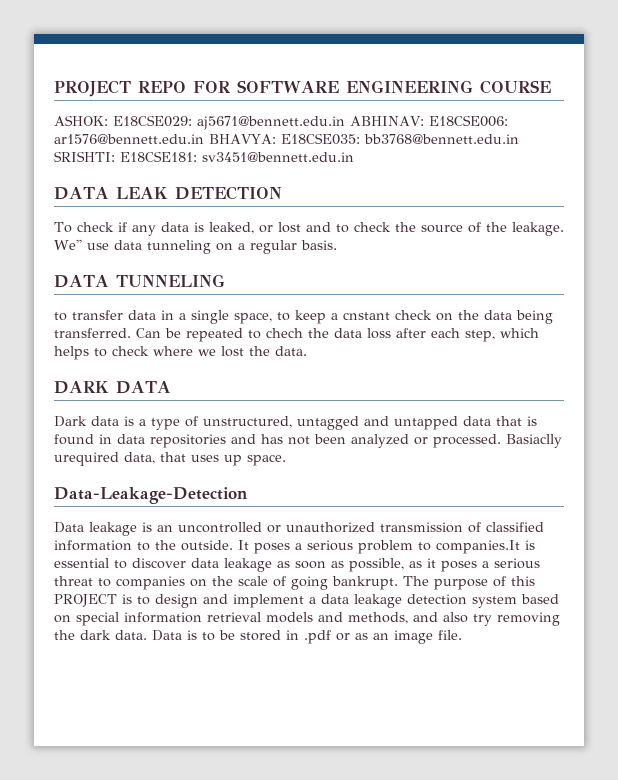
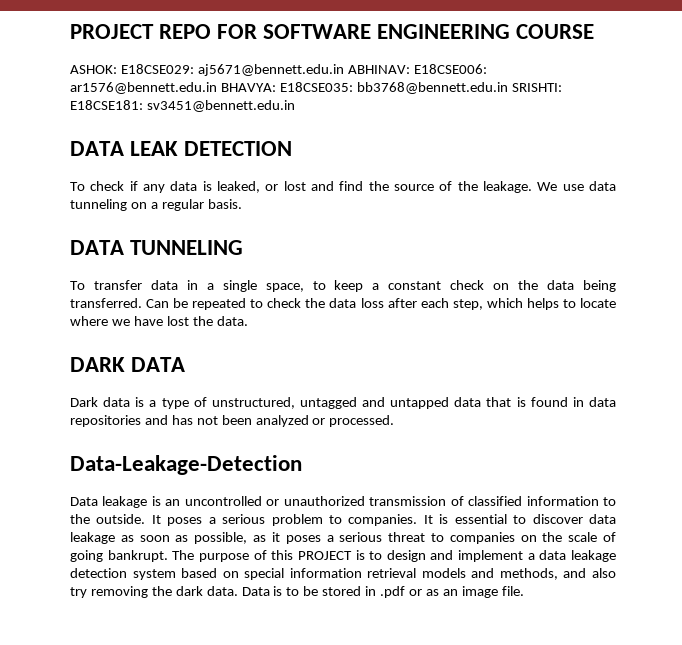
- To check if any data is leaked, or lost and to check the source of the leakage.
+ To check if any data is leaked, or lost and find the source of the leakage.
- We'' use data tunneling on a regular basis.
+ We use data tunneling on a regular basis.
- to transfer data in a single space, to keep a cnstant check on the data being transferred.
+ To transfer data in a single space, to keep a constant check on the data being transferred.
- Can be repeated to chech the data loss after each step, which helps to check where we lost the data.
+ Can be repeated to check the data loss after each step, which helps to locate where we have lost the data.
- Basiaclly urequired data, that uses up space.
- It poses a serious problem to companies.It is essential to discover data leakage as soon as possible, as it poses a serious threat to companies on the scale of going bankrupt.
+ It poses a serious problem to companies. It is essential to discover data leakage as soon as possible, as it poses a serious threat to companies on the scale of going bankrupt.

